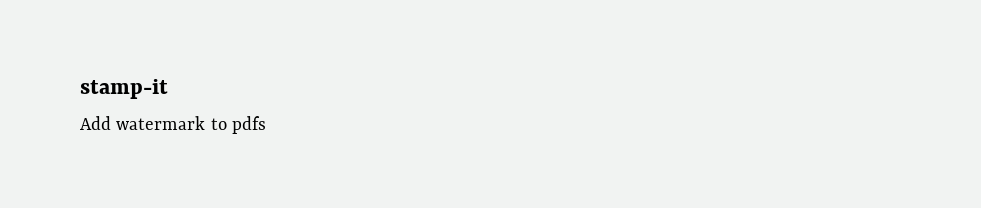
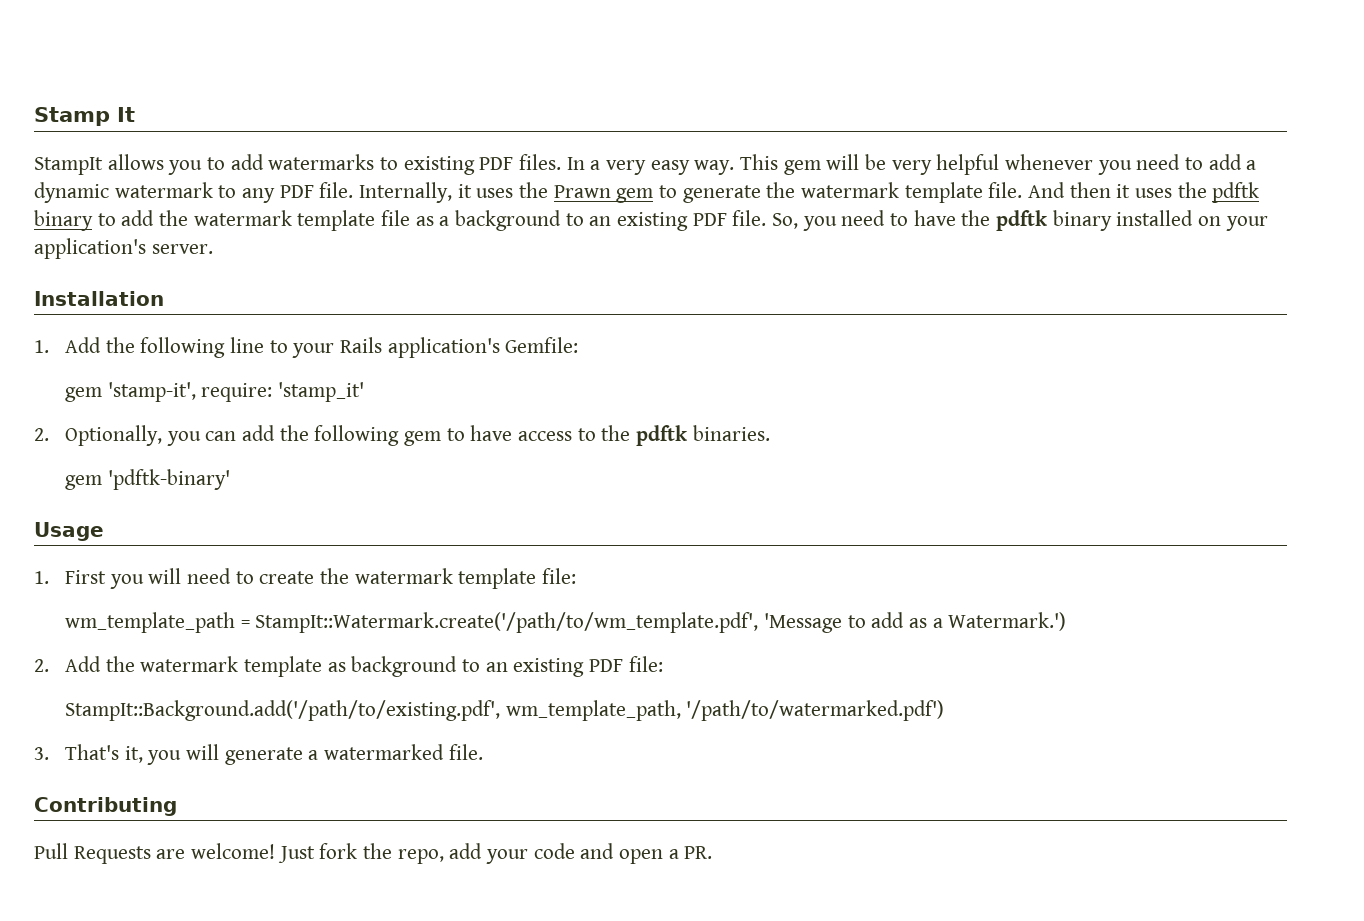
- stamp-it
- Add watermark to pdfs
+ Stamp It
+ StampIt allows you to add watermarks to existing PDF files. In a very easy way. This gem will be very helpful whenever you need to add a dynamic watermark to any PDF file. Internally, it uses the Prawn gem to generate the watermark template file. And then it uses the pdftk binary to add the watermark template file as a background to an existing PDF file. So, you need to have the pdftk binary installed on your application's server.
+ Installation
+ 1. Add the following line to your Rails application's Gemfile:
+ gem 'stamp-it', require: 'stamp_it'
+ 2. Optionally, you can add the following gem to have access to the pdftk binaries.
+ gem 'pdftk-binary'
+ Usage
+ 1. First you will need to create the watermark template file:
+ wm_template_path = StampIt::Watermark.create('/path/to/wm_template.pdf', 'Message to add as a Watermark.')
+ 2. Add the watermark template as background to an existing PDF file:
+ StampIt::Background.add('/path/to/existing.pdf', wm_template_path, '/path/to/watermarked.pdf')
+ 3. That's it, you will generate a watermarked file.
+ Contributing
+ Pull Requests are welcome! Just fork the repo, add your code and open a PR.

